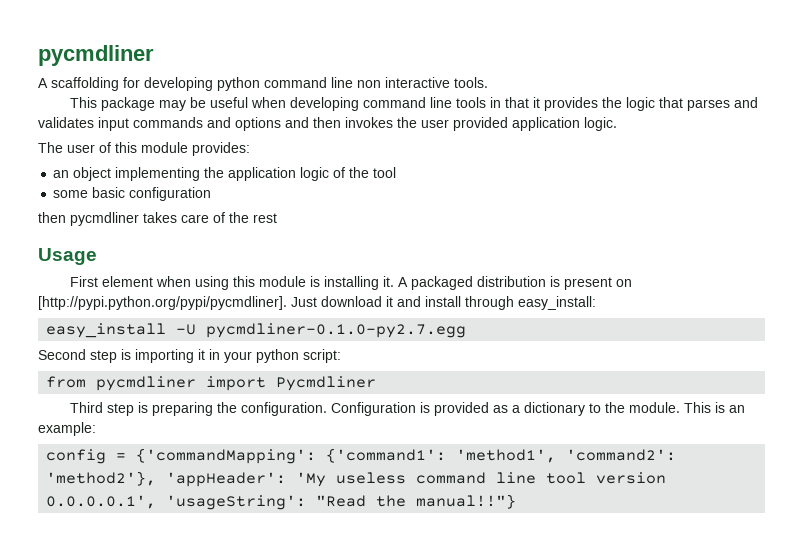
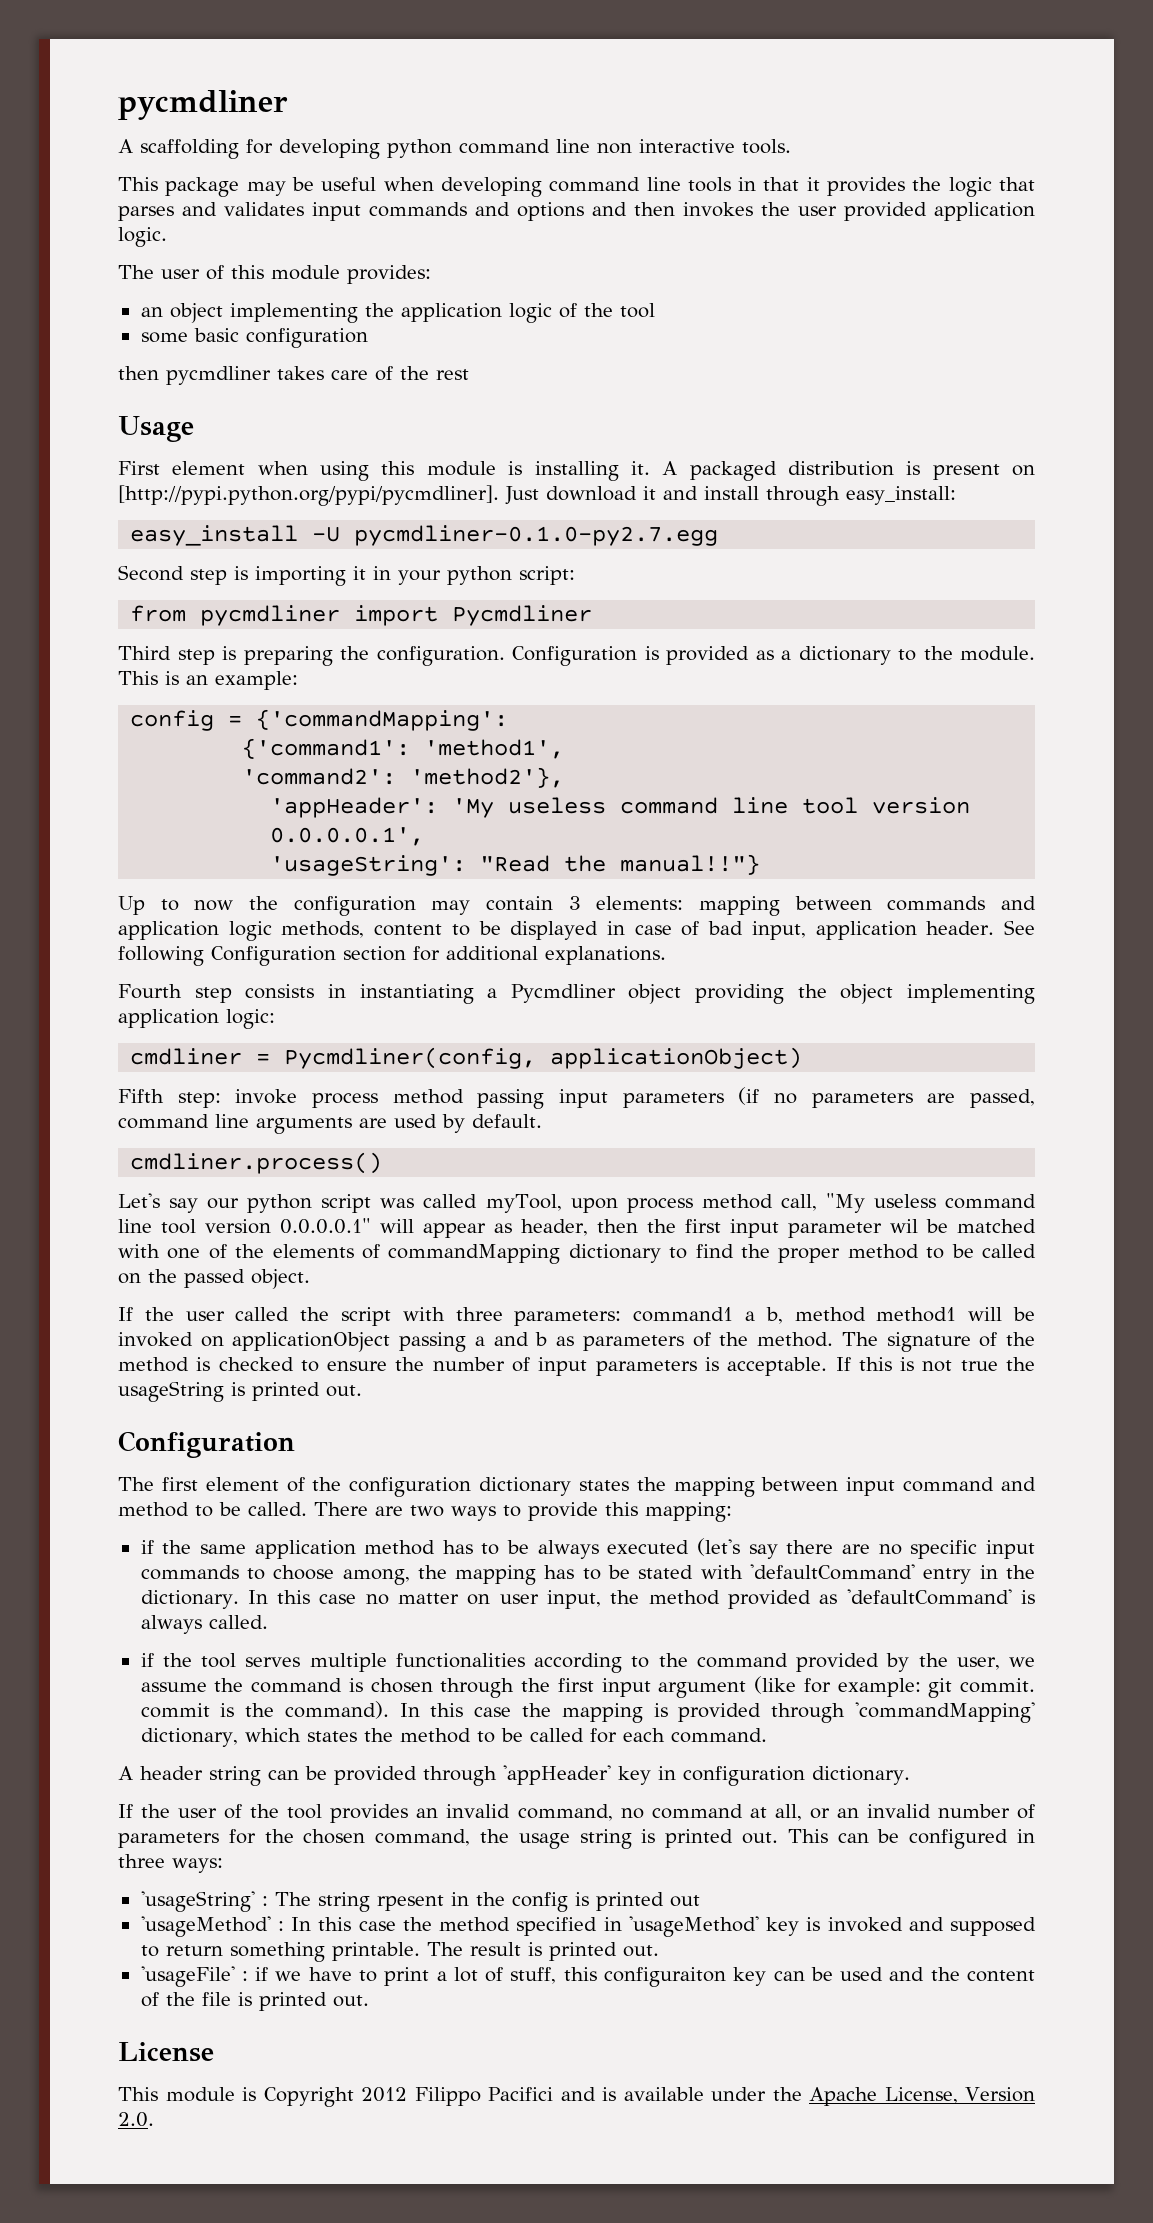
- config = {'commandMapping': {'command1': 'method1', 'command2': 'method2'}, 'appHeader': 'My useless command line tool version 0.0.0.0.1', 'usageString': "Read the manual!!"}
+ config = {'commandMapping':
+ {'command1': 'method1',
+ 'command2': 'method2'},
+ 'appHeader': 'My useless command line tool version 0.0.0.0.1',
+ 'usageString': "Read the manual!!"}
+ Up to now the configuration may contain 3 elements: mapping between commands and application logic methods, content to be displayed in case of bad input, application header. See following Configuration section for additional explanations.
+ Fourth step consists in instantiating a Pycmdliner object providing the object implementing application logic:
+ cmdliner = Pycmdliner(config, applicationObject)
+ Fifth step: invoke process method passing input parameters (if no parameters are passed, command line arguments are used by default.
+ cmdliner.process()
+ Let's say our python script was called myTool, upon process method call, "My useless command line tool version 0.0.0.0.1" will appear as header, then the first input parameter wil be matched with one of the elements of commandMapping dictionary to find the proper method to be called on the passed object.
+ If the user called the script with three parameters: command1 a b, method method1 will be invoked on applicationObject passing a and b as parameters of the method. The signature of the method is checked to ensure the number of input parameters is acceptable. If this is not true the usageString is printed out.
+ Configuration
+ The first element of the configuration dictionary states the mapping between input command and method to be called. There are two ways to provide this mapping:
+ if the same application method has to be always executed (let's say there are no specific input commands to choose among, the mapping has to be stated with 'defaultCommand' entry in the dictionary. In this case no matter on user input, the method provided as 'defaultCommand' is always called.
+ if the tool serves multiple functionalities according to the command provided by the user, we assume the command is chosen through the first input argument (like for example: git commit. commit is the command). In this case the mapping is provided through 'commandMapping' dictionary, which states the method to be called for each command.
+ A header string can be provided through 'appHeader' key in configuration dictionary.
+ If the user of the tool provides an invalid command, no command at all, or an invalid number of parameters for the chosen command, the usage string is printed out. This can be configured in three ways:
+ 'usageString' : The string rpesent in the config is printed out
+ 'usageMethod' : In this case the method specified in 'usageMethod' key is invoked and supposed to return something printable. The result is printed out.
+ 'usageFile' : if we have to print a lot of stuff, this configuraiton key can be used and the content of the file is printed out.
+ License
+ This module is Copyright 2012 Filippo Pacifici and is available under the Apache License, Version 2.0.

